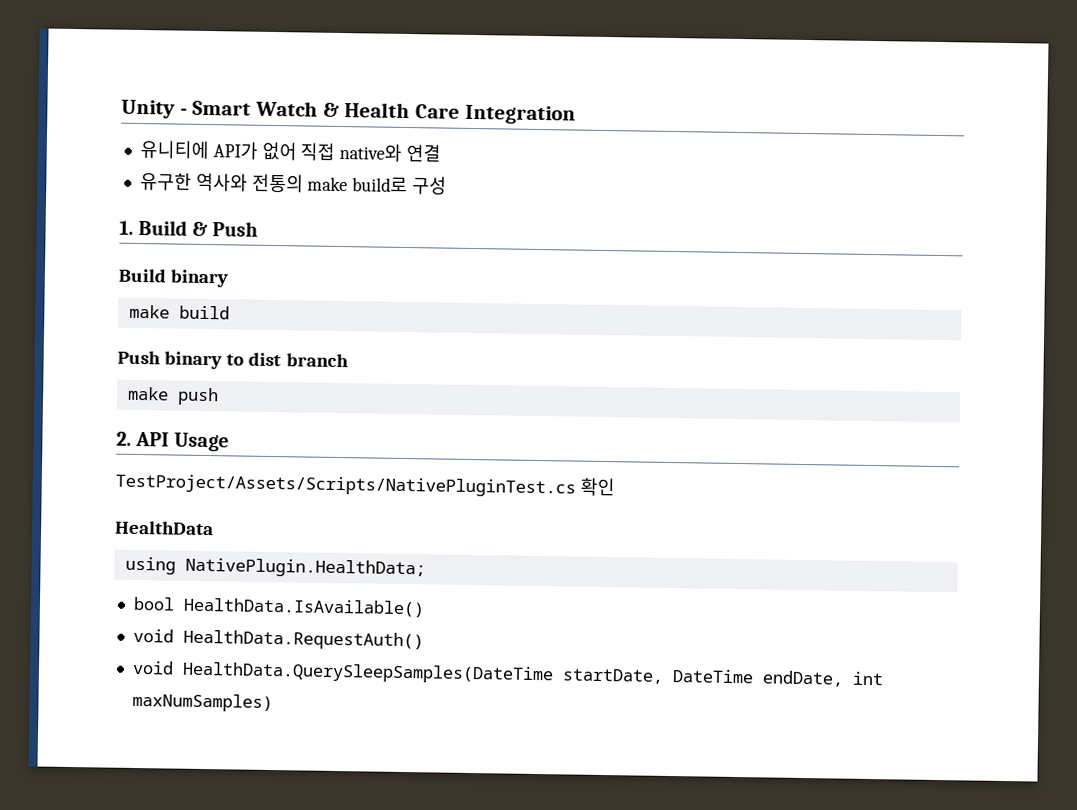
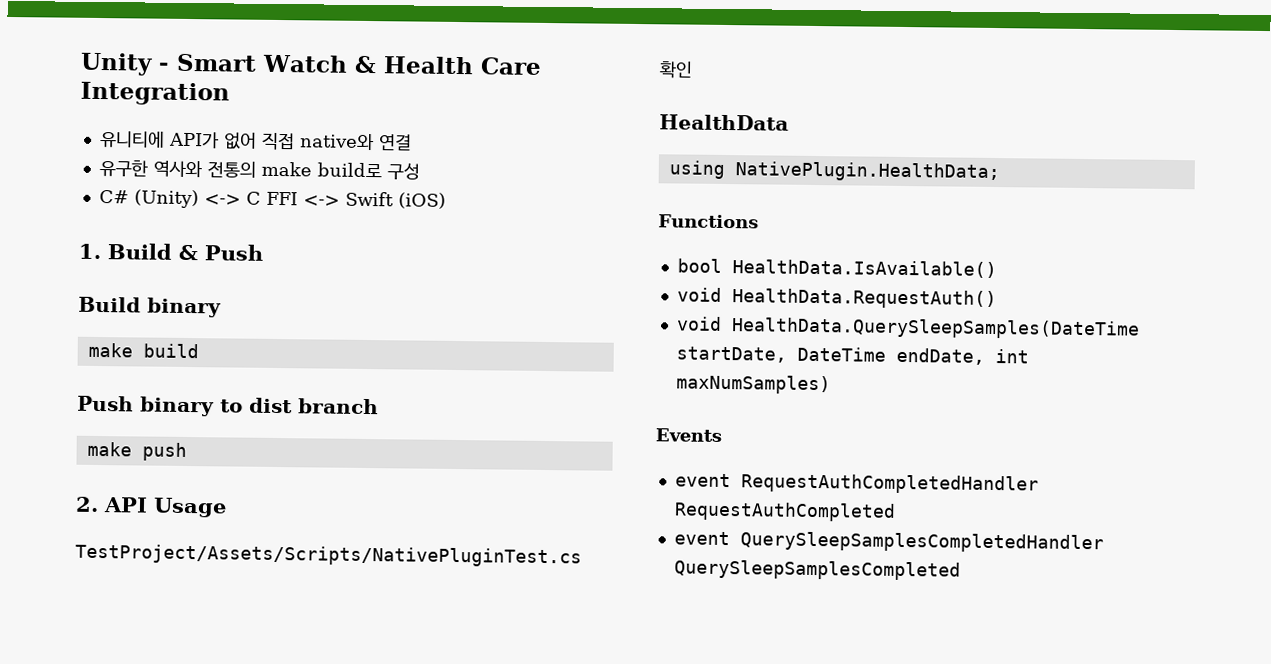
+ C# (Unity) <-> C FFI <-> Swift (iOS)
+ Functions
+ Events
+ event RequestAuthCompletedHandler RequestAuthCompleted
+ event QuerySleepSamplesCompletedHandler QuerySleepSamplesCompleted

